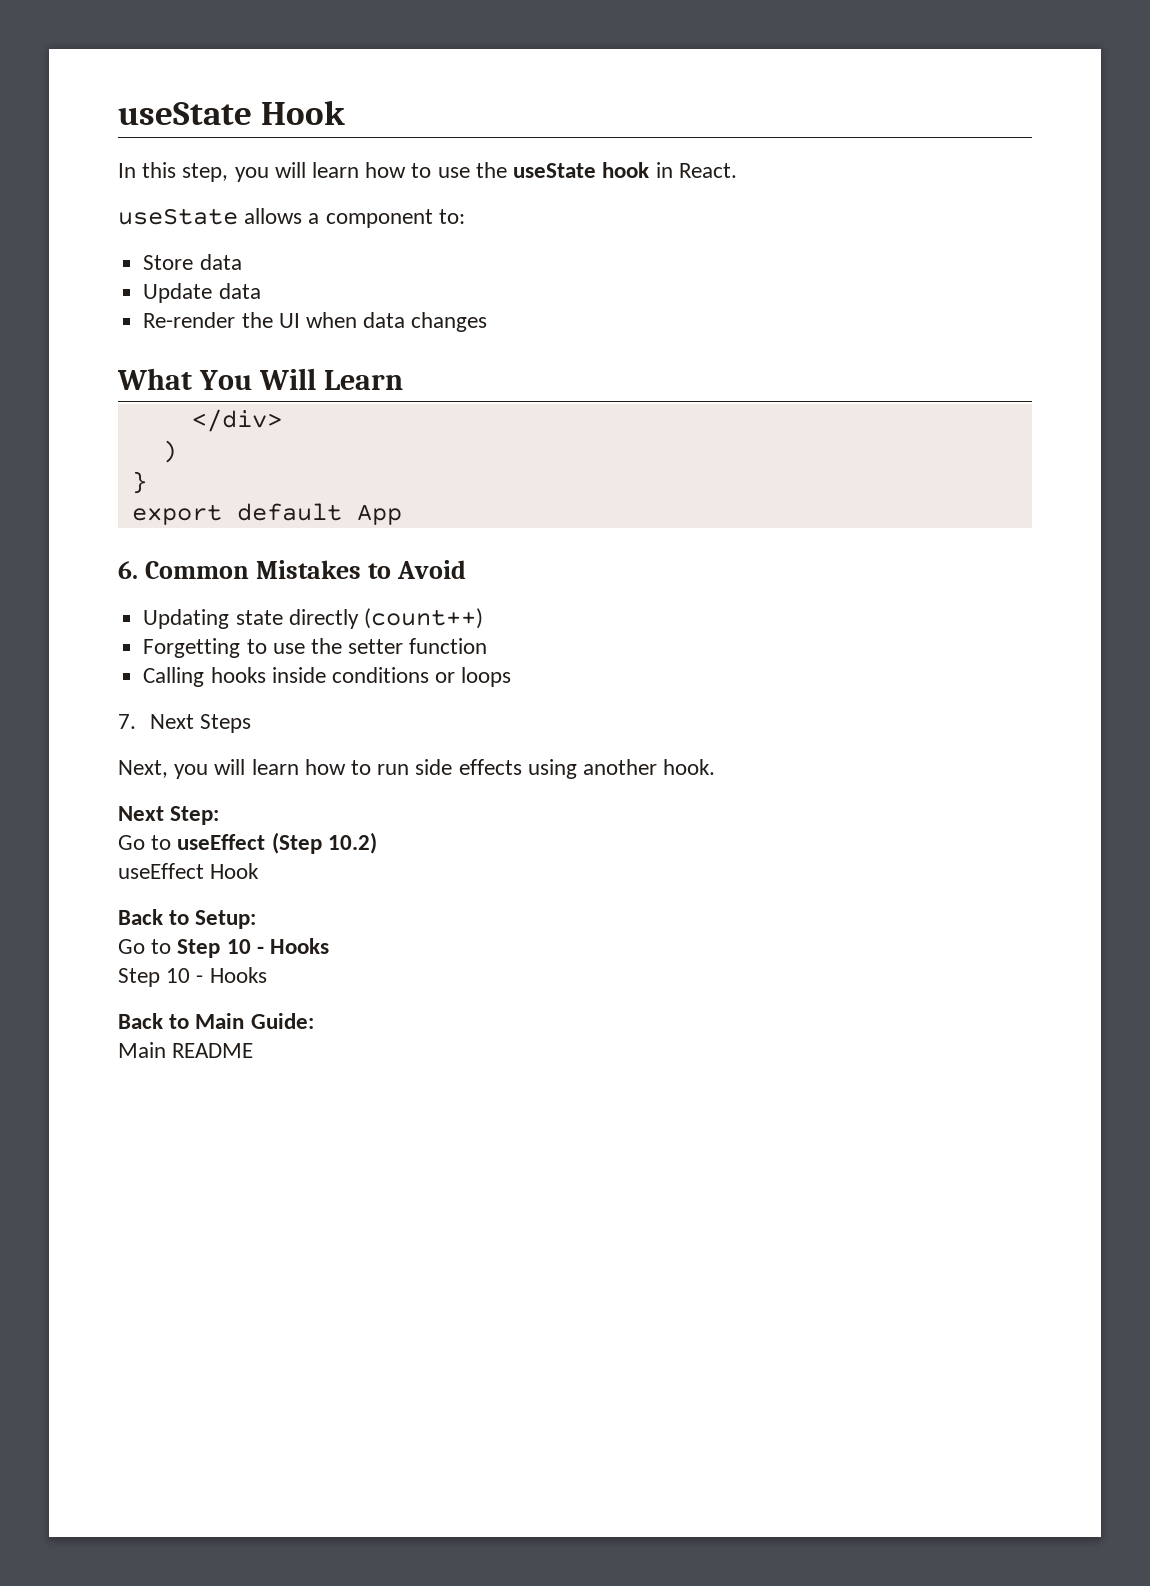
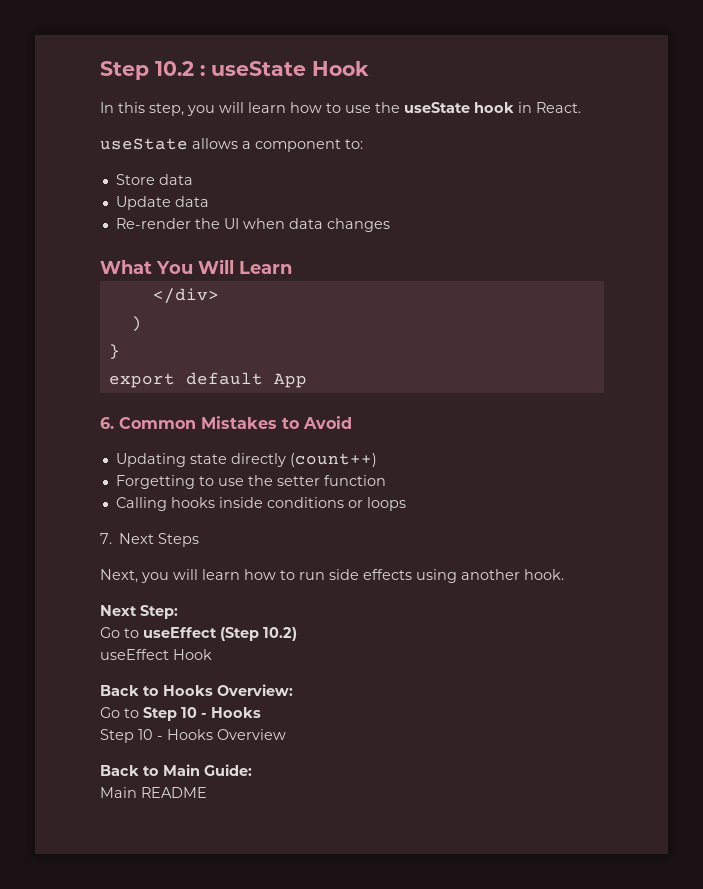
- useState Hook
+ Step 10.2 : useState Hook
- Back to Setup:
+ Back to Hooks Overview:
  Go to Step 10 - Hooks
- Step 10 - Hooks
+ Step 10 - Hooks Overview

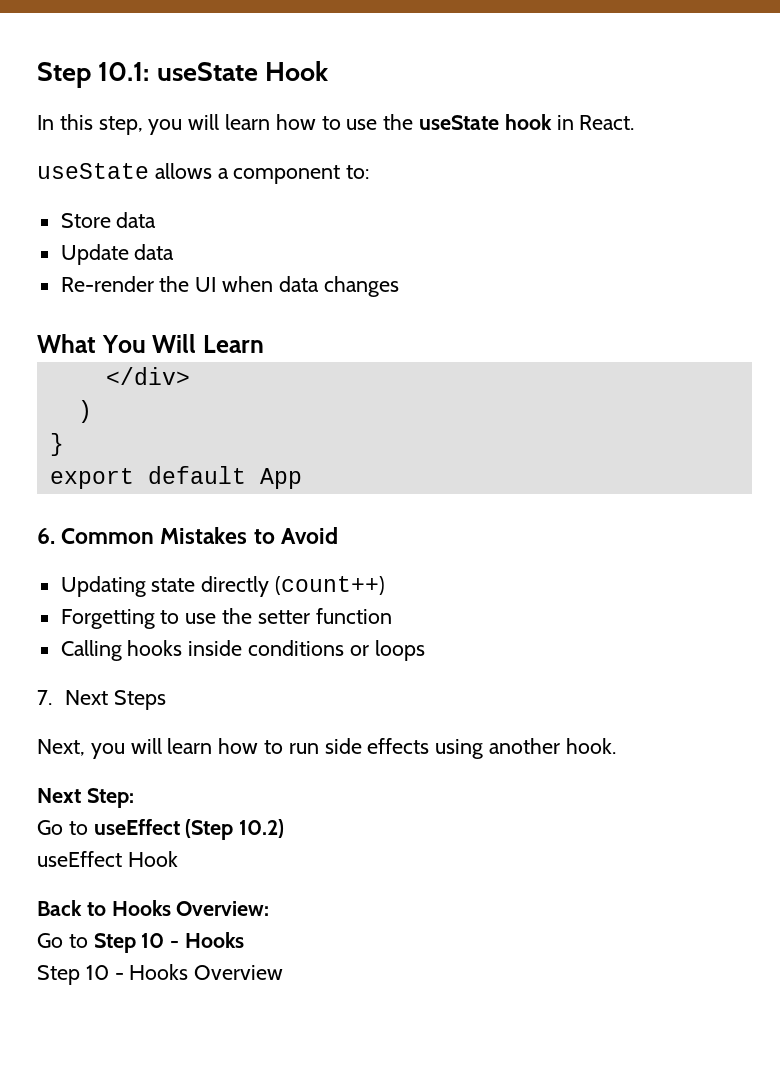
- Step 10.2 : useState Hook
+ Step 10.1: useState Hook
- Back to Main Guide:
- Main README

